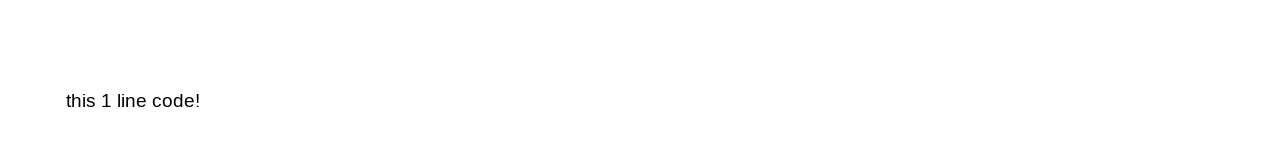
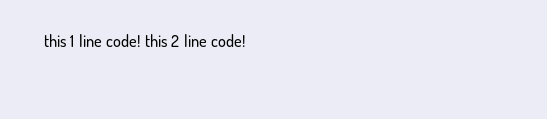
- this 1 line code!
+ this 1 line code! this 2 line code!

